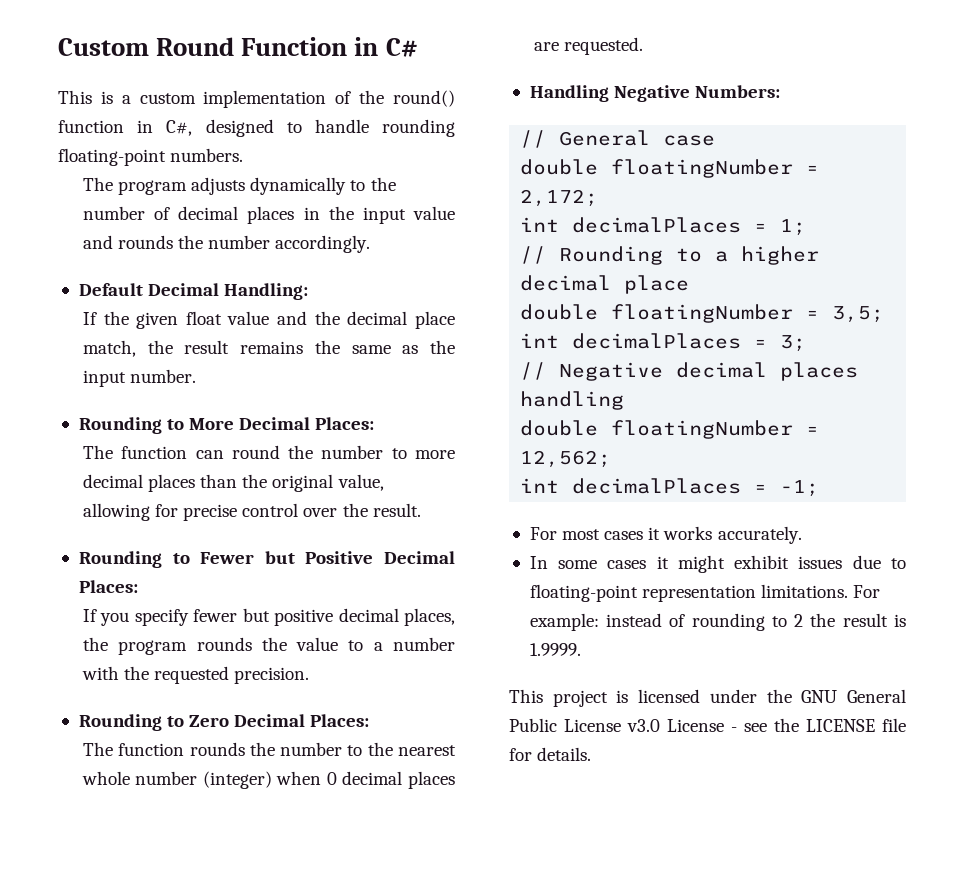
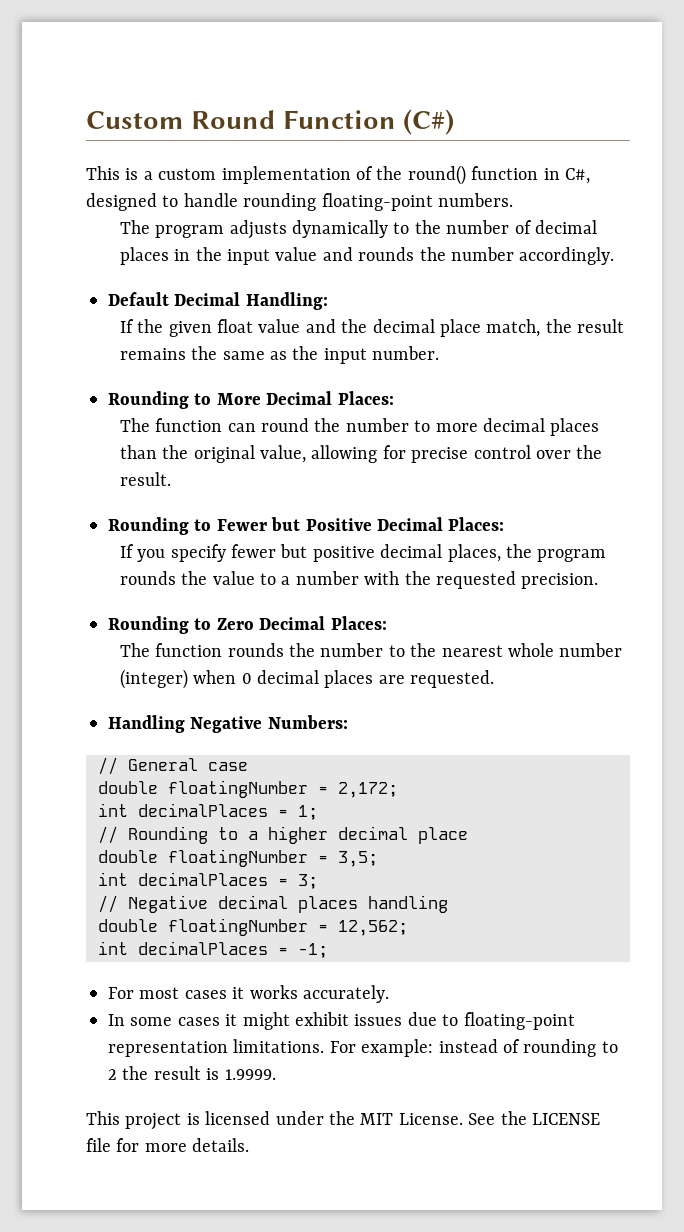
- Custom Round Function in C#
+ Custom Round Function (C#)
- This project is licensed under the GNU General Public License v3.0 License - see the LICENSE file for details.
+ This project is licensed under the MIT License. See the LICENSE file for more details.

